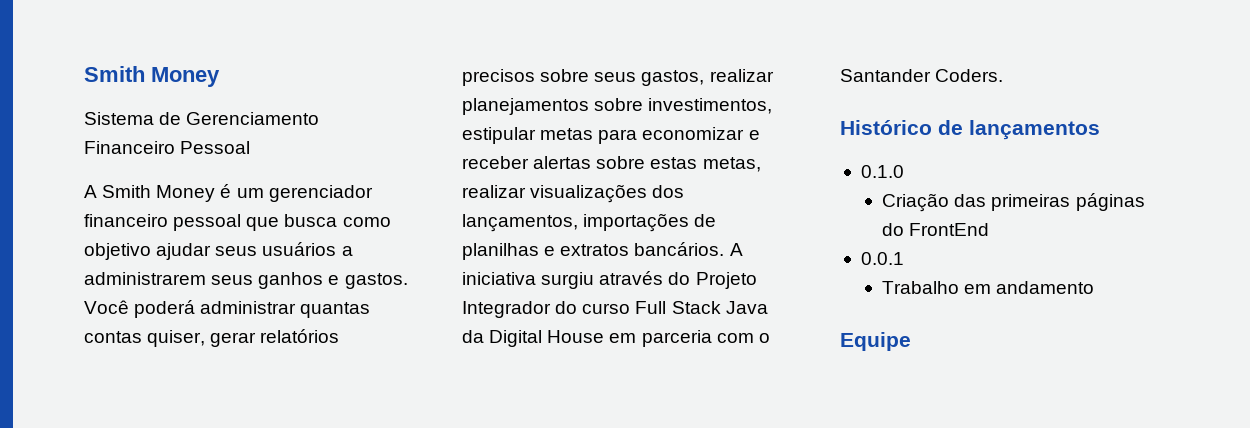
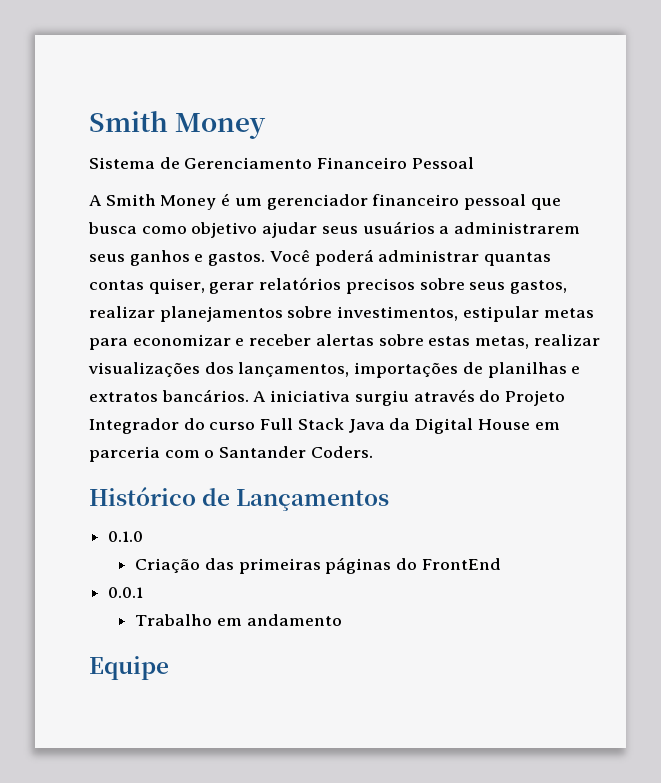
- Histórico de lançamentos
+ Histórico de Lançamentos

